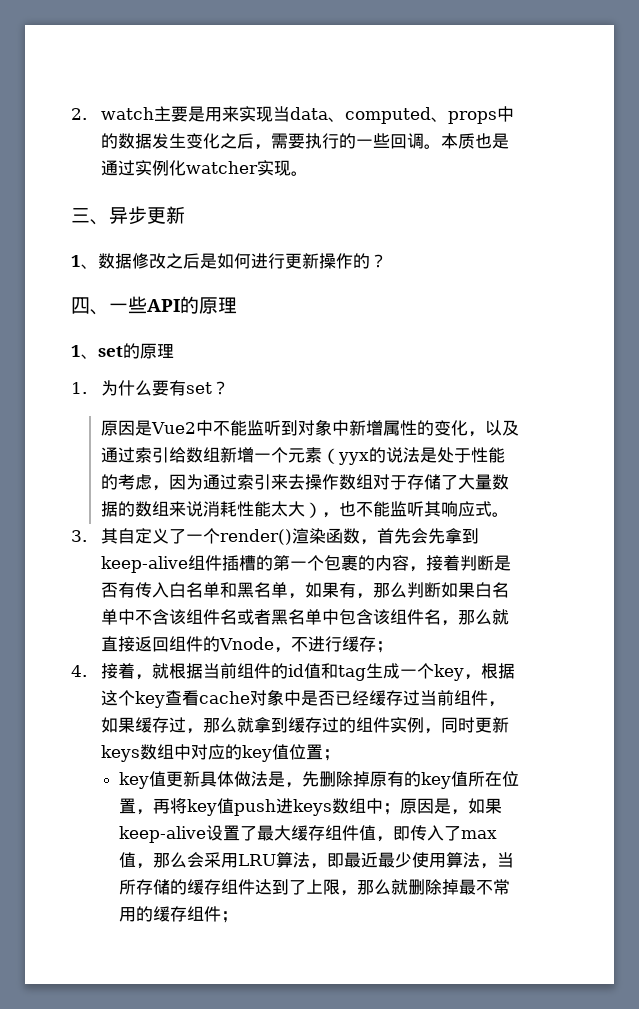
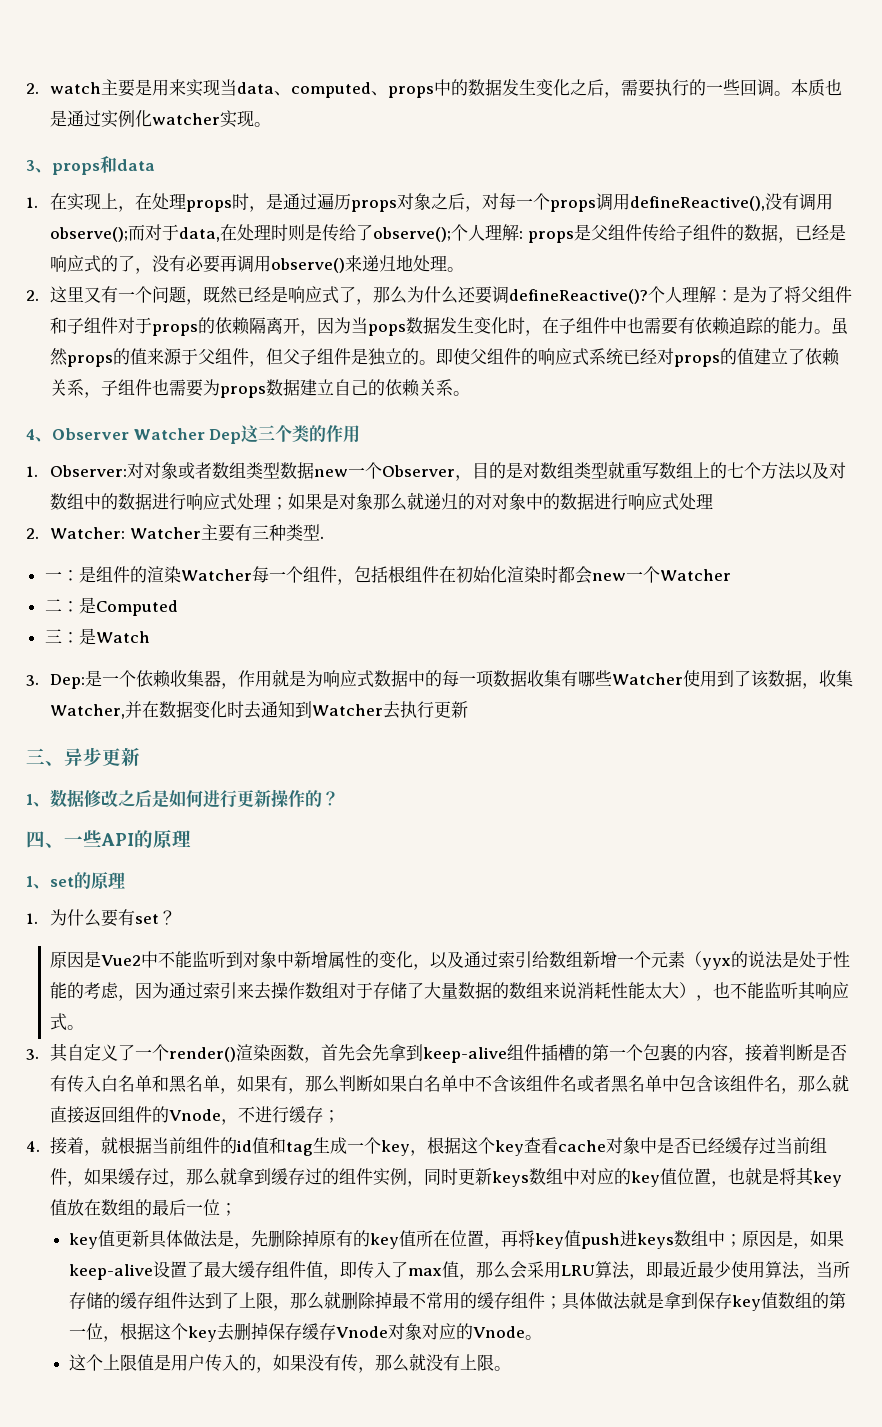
+ 3、props和data
+ 1.在实现上，在处理props时，是通过遍历props对象之后，对每一个props调用defineReactive(),没有调用observe();而对于data,在处理时则是传给了observe();个人理解: props是父组件传给子组件的数据，已经是响应式的了，没有必要再调用observe()来递归地处理。
+ 2.这里又有一个问题，既然已经是响应式了，那么为什么还要调defineReactive()?个人理解：是为了将父组件和子组件对于props的依赖隔离开，因为当pops数据发生变化时，在子组件中也需要有依赖追踪的能力。虽然props的值来源于父组件，但父子组件是独立的。即使父组件的响应式系统已经对props的值建立了依赖关系，子组件也需要为props数据建立自己的依赖关系。
+ 4、Observer Watcher Dep这三个类的作用
+ 1. Observer:对对象或者数组类型数据new一个Observer，目的是对数组类型就重写数组上的七个方法以及对数组中的数据进行响应式处理；如果是对象那么就递归的对对象中的数据进行响应式处理
+ 2. Watcher: Watcher主要有三种类型.
+ 一：是组件的渲染Watcher每一个组件，包括根组件在初始化渲染时都会new一个Watcher
+ 二：是Computed
+ 三：是Watch
+ 3. Dep:是一个依赖收集器，作用就是为响应式数据中的每一项数据收集有哪些Watcher使用到了该数据，收集Watcher,并在数据变化时去通知到Watcher去执行更新
- 4.接着，就根据当前组件的id值和tag生成一个key，根据这个key查看cache对象中是否已经缓存过当前组件，如果缓存过，那么就拿到缓存过的组件实例，同时更新keys数组中对应的key值位置；
+ 4.接着，就根据当前组件的id值和tag生成一个key，根据这个key查看cache对象中是否已经缓存过当前组件，如果缓存过，那么就拿到缓存过的组件实例，同时更新keys数组中对应的key值位置，也就是将其key值放在数组的最后一位；
- key值更新具体做法是，先删除掉原有的key值所在位置，再将key值push进keys数组中；原因是，如果keep-alive设置了最大缓存组件值，即传入了max值，那么会采用LRU算法，即最近最少使用算法，当所存储的缓存组件达到了上限，那么就删除掉最不常用的缓存组件；
+ key值更新具体做法是，先删除掉原有的key值所在位置，再将key值push进keys数组中；原因是，如果keep-alive设置了最大缓存组件值，即传入了max值，那么会采用LRU算法，即最近最少使用算法，当所存储的缓存组件达到了上限，那么就删除掉最不常用的缓存组件；具体做法就是拿到保存key值数组的第一位，根据这个key去删掉保存缓存Vnode对象对应的Vnode。
+ 这个上限值是用户传入的，如果没有传，那么就没有上限。

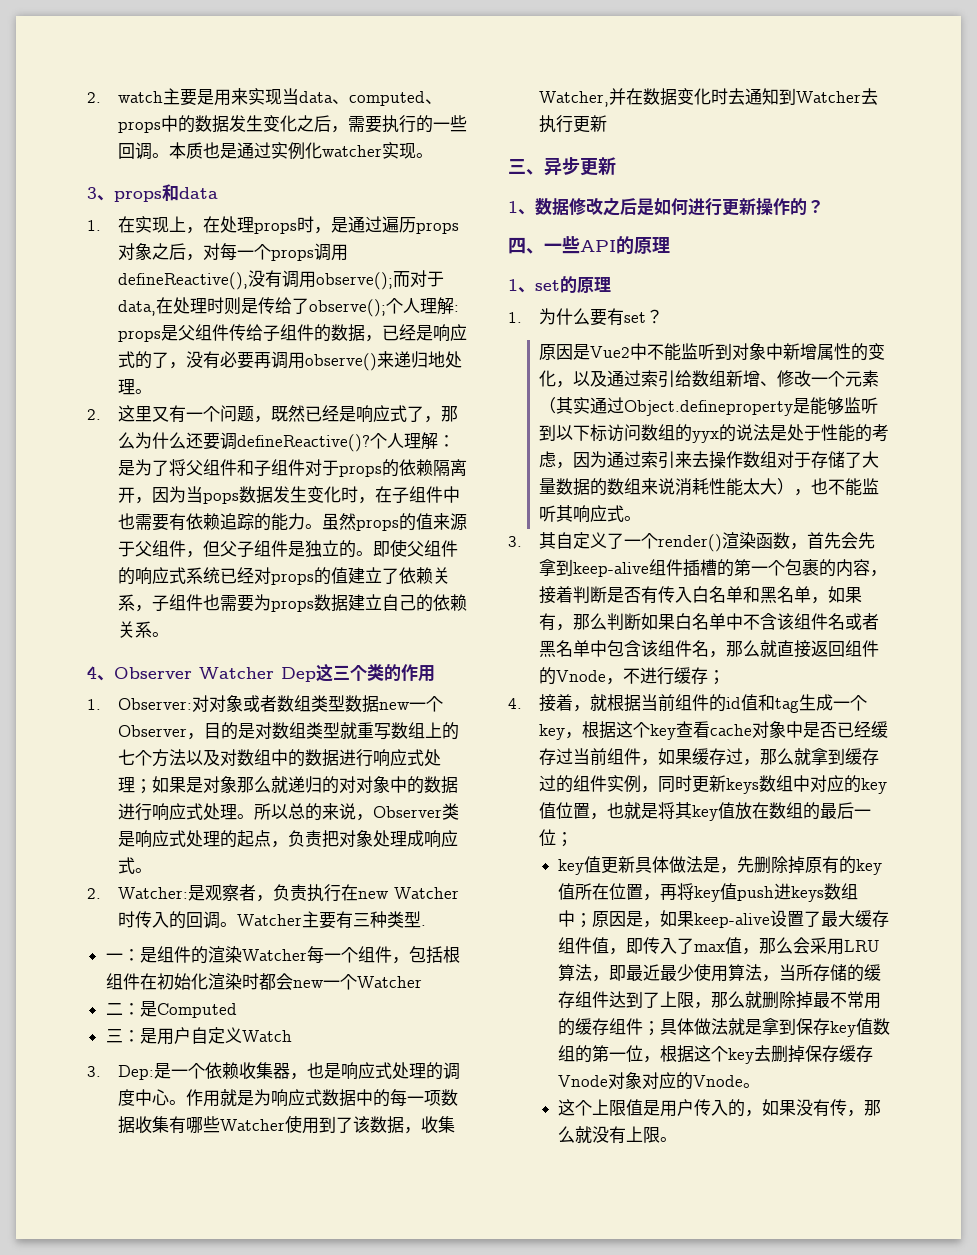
- 1. Observer:对对象或者数组类型数据new一个Observer，目的是对数组类型就重写数组上的七个方法以及对数组中的数据进行响应式处理；如果是对象那么就递归的对对象中的数据进行响应式处理
- 2. Watcher: Watcher主要有三种类型.
+ 1. Observer:对对象或者数组类型数据new一个Observer，目的是对数组类型就重写数组上的七个方法以及对数组中的数据进行响应式处理；如果是对象那么就递归的对对象中的数据进行响应式处理。所以总的来说，Observer类是响应式处理的起点，负责把对象处理成响应式。
+ 2. Watcher:是观察者，负责执行在new Watcher时传入的回调。Watcher主要有三种类型.
- 三：是Watch
+ 三：是用户自定义Watch
- 3. Dep:是一个依赖收集器，作用就是为响应式数据中的每一项数据收集有哪些Watcher使用到了该数据，收集Watcher,并在数据变化时去通知到Watcher去执行更新
+ 3. Dep:是一个依赖收集器，也是响应式处理的调度中心。作用就是为响应式数据中的每一项数据收集有哪些Watcher使用到了该数据，收集Watcher,并在数据变化时去通知到Watcher去执行更新
- 原因是Vue2中不能监听到对象中新增属性的变化，以及通过索引给数组新增一个元素（yyx的说法是处于性能的考虑，因为通过索引来去操作数组对于存储了大量数据的数组来说消耗性能太大），也不能监听其响应式。
+ 原因是Vue2中不能监听到对象中新增属性的变化，以及通过索引给数组新增、修改一个元素（其实通过Object.defineproperty是能够监听到以下标访问数组的yyx的说法是处于性能的考虑，因为通过索引来去操作数组对于存储了大量数据的数组来说消耗性能太大），也不能监听其响应式。

